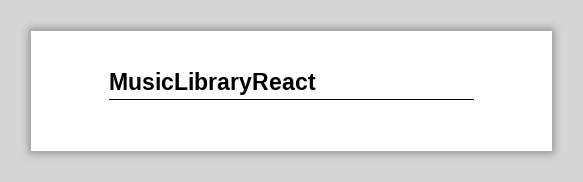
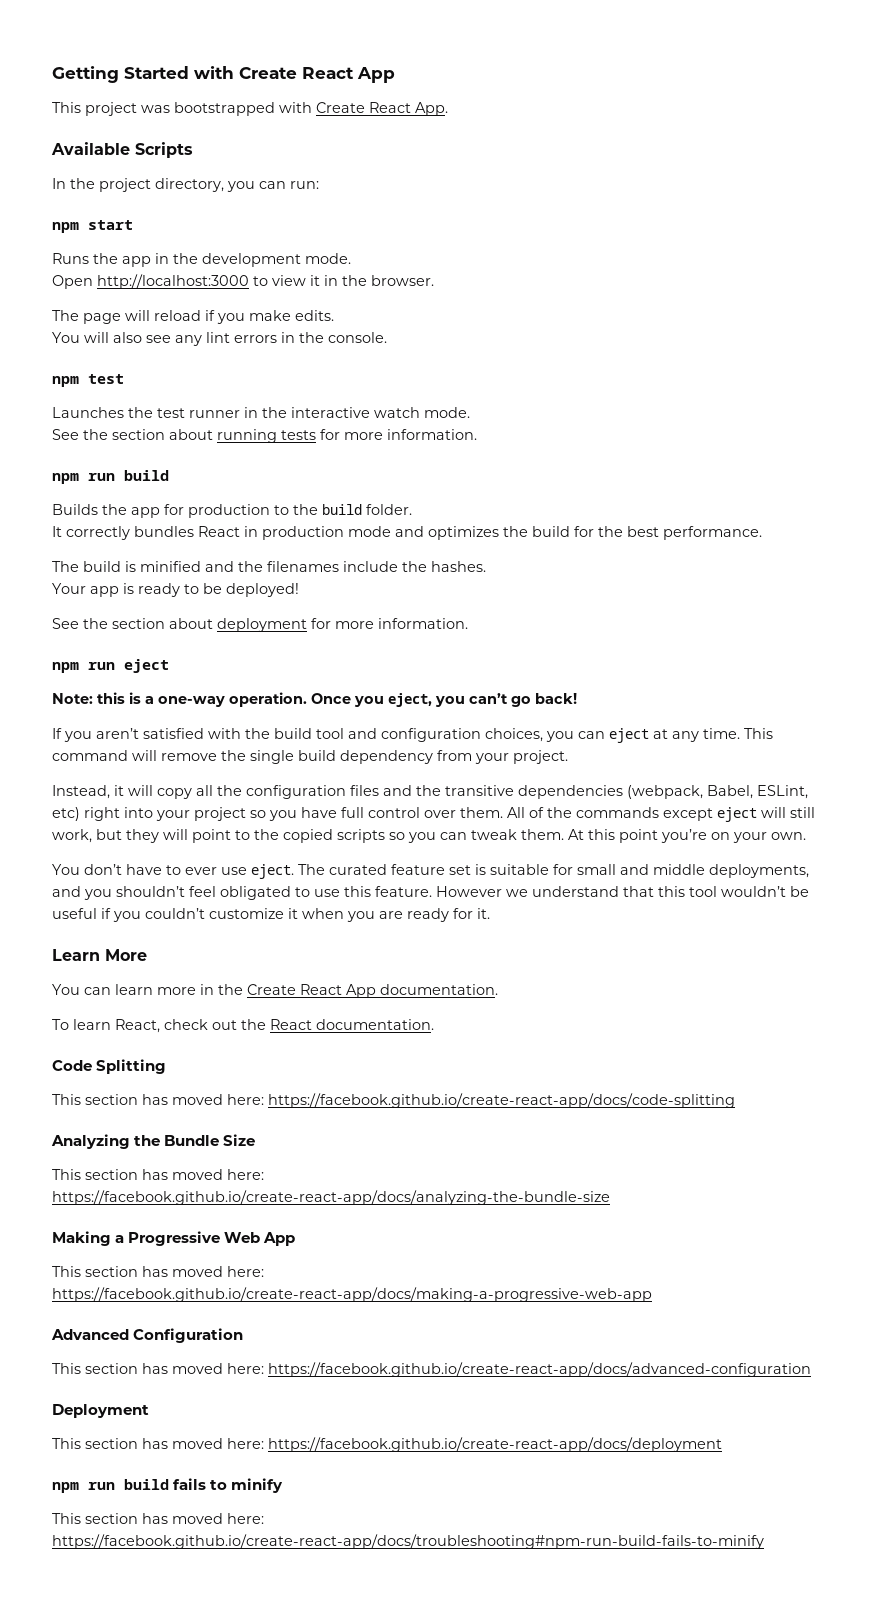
- MusicLibraryReact
+ Getting Started with Create React App
+ This project was bootstrapped with Create React App.
+ Available Scripts
+ In the project directory, you can run:
+ npm start
+ Runs the app in the development mode.
+ Open http://localhost:3000 to view it in the browser.
+ The page will reload if you make edits.
+ You will also see any lint errors in the console.
+ npm test
+ Launches the test runner in the interactive watch mode.
+ See the section about running tests for more information.
+ npm run build
+ Builds the app for production to the build folder.
+ It correctly bundles React in production mode and optimizes the build for the best performance.
+ The build is minified and the filenames include the hashes.
+ Your app is ready to be deployed!
+ See the section about deployment for more information.
+ npm run eject
+ Note: this is a one-way operation. Once you eject, you can’t go back!
+ If you aren’t satisfied with the build tool and configuration choices, you can eject at any time. This command will remove the single build dependency from your project.
+ Instead, it will copy all the configuration files and the transitive dependencies (webpack, Babel, ESLint, etc) right into your project so you have full control over them. All of the commands except eject will still work, but they will point to the copied scripts so you can tweak them. At this point you’re on your own.
+ You don’t have to ever use eject. The curated feature set is suitable for small and middle deployments, and you shouldn’t feel obligated to use this feature. However we understand that this tool wouldn’t be useful if you couldn’t customize it when you are ready for it.
+ Learn More
+ You can learn more in the Create React App documentation.
+ To learn React, check out the React documentation.
+ Code Splitting
+ This section has moved here: https://facebook.github.io/create-react-app/docs/code-splitting
+ Analyzing the Bundle Size
+ This section has moved here: https://facebook.github.io/create-react-app/docs/analyzing-the-bundle-size
+ Making a Progressive Web App
+ This section has moved here: https://facebook.github.io/create-react-app/docs/making-a-progressive-web-app
+ Advanced Configuration
+ This section has moved here: https://facebook.github.io/create-react-app/docs/advanced-configuration
+ Deployment
+ This section has moved here: https://facebook.github.io/create-react-app/docs/deployment
+ npm run build fails to minify
+ This section has moved here: https://facebook.github.io/create-react-app/docs/troubleshooting#npm-run-build-fails-to-minify

